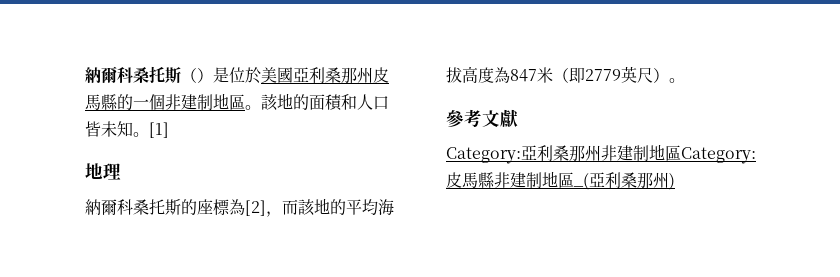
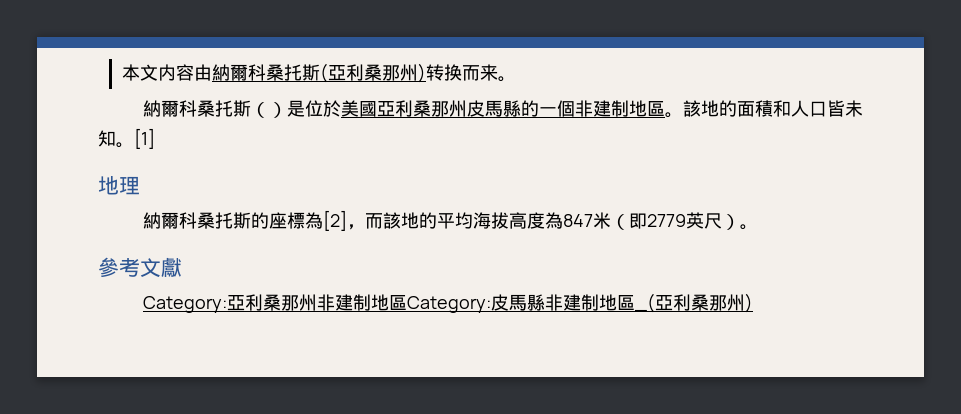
+ 本文内容由納爾科桑托斯(亞利桑那州)转换而来。

